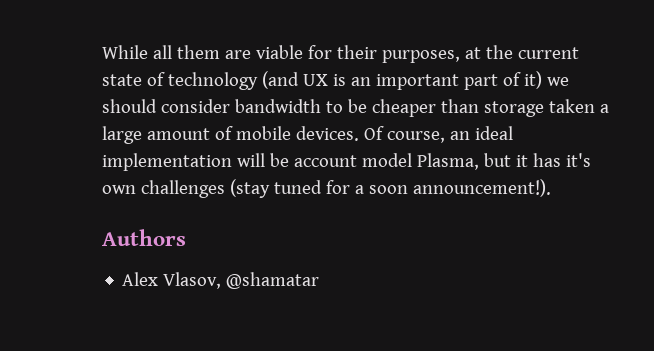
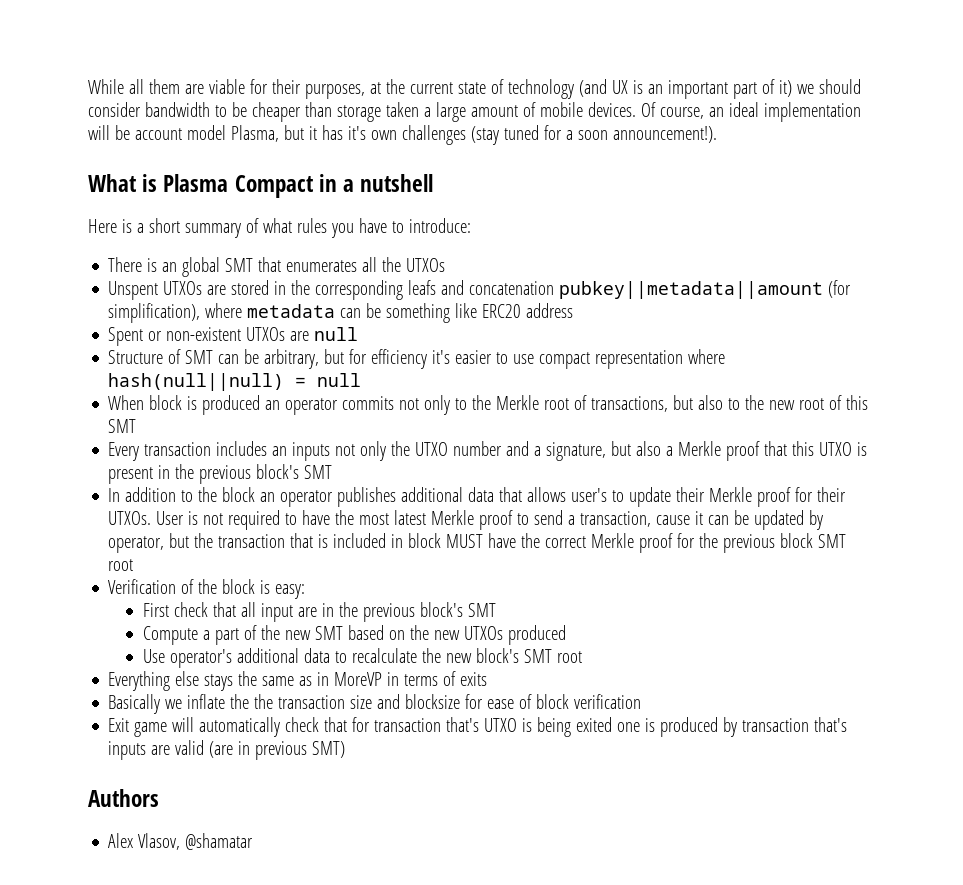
+ What is Plasma Compact in a nutshell
+ Here is a short summary of what rules you have to introduce:
+ There is an global SMT that enumerates all the UTXOs
+ Unspent UTXOs are stored in the corresponding leafs and concatenation pubkey||metadata||amount (for simplification), where metadata can be something like ERC20 address
+ Spent or non-existent UTXOs are null
+ Structure of SMT can be arbitrary, but for efficiency it's easier to use compact representation where hash(null||null) = null
+ When block is produced an operator commits not only to the Merkle root of transactions, but also to the new root of this SMT
+ Every transaction includes an inputs not only the UTXO number and a signature, but also a Merkle proof that this UTXO is present in the previous block's SMT
+ In addition to the block an operator publishes additional data that allows user's to update their Merkle proof for their UTXOs. User is not required to have the most latest Merkle proof to send a transaction, cause it can be updated by operator, but the transaction that is included in block MUST have the correct Merkle proof for the previous block SMT root
+ Verification of the block is easy:
+ First check that all input are in the previous block's SMT
+ Compute a part of the new SMT based on the new UTXOs produced
+ Use operator's additional data to recalculate the new block's SMT root
+ Everything else stays the same as in MoreVP in terms of exits
+ Basically we inflate the the transaction size and blocksize for ease of block verification
+ Exit game will automatically check that for transaction that's UTXO is being exited one is produced by transaction that's inputs are valid (are in previous SMT)

